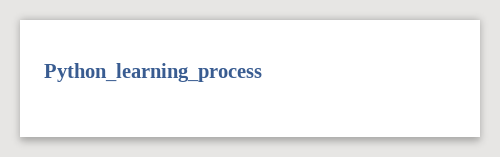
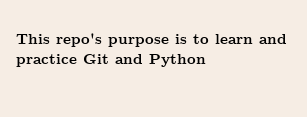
- Python_learning_process
+ This repo's purpose is to learn and practice Git and Python

